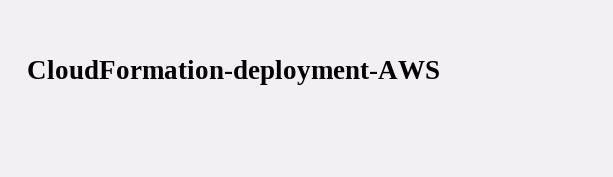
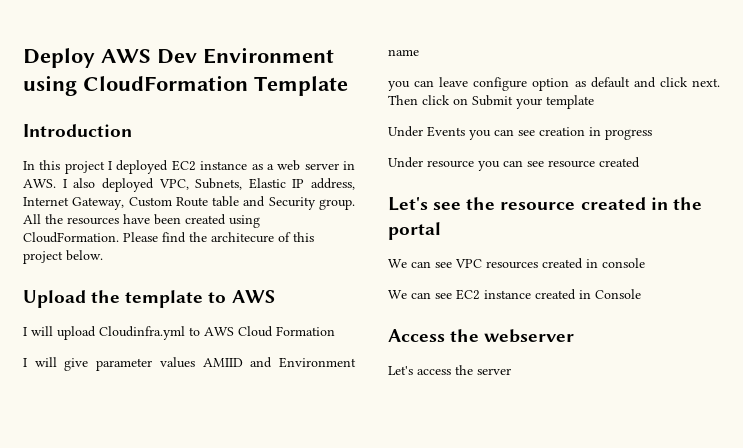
- CloudFormation-deployment-AWS
+ Deploy AWS Dev Environment using CloudFormation Template
+ Introduction
+ In this project I deployed EC2 instance as a web server in AWS. I also deployed VPC, Subnets, Elastic IP address, Internet Gateway, Custom Route table and Security group. All the resources have been created using CloudFormation. Please find the architecure of this project below.
+ Upload the template to AWS
+ I will upload Cloudinfra.yml to AWS Cloud Formation
+ I will give parameter values AMIID and Environment name
+ you can leave configure option as default and click next. Then click on Submit your template
+ Under Events you can see creation in progress
+ Under resource you can see resource created
+ Let's see the resource created in the portal
+ We can see VPC resources created in console
+ We can see EC2 instance created in Console
+ Access the webserver
+ Let's access the server

